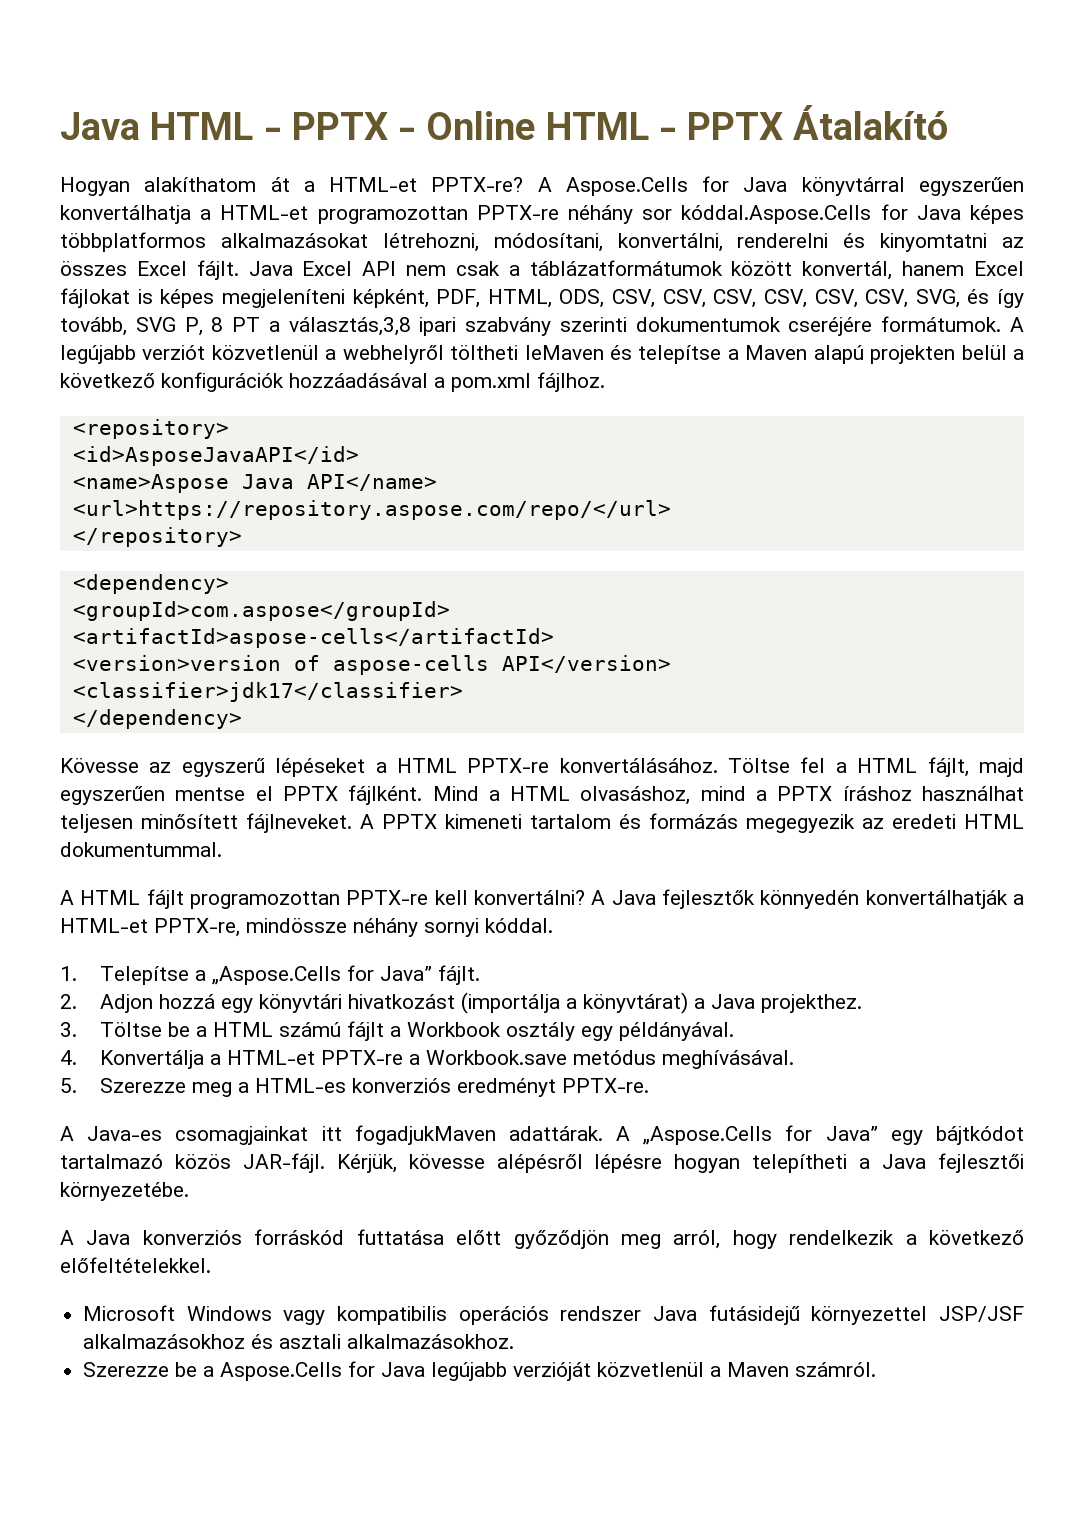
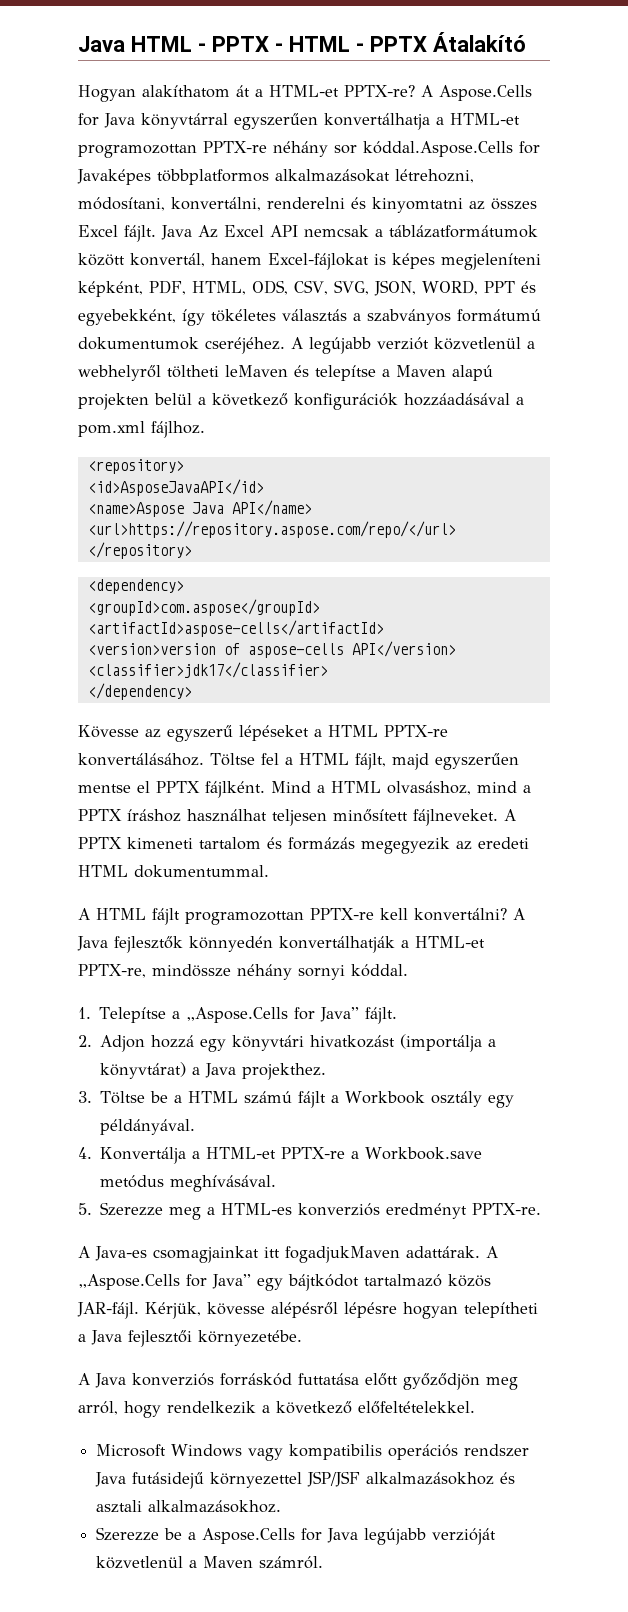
- Java HTML - PPTX - Online HTML - PPTX Átalakító
+ Java HTML - PPTX - HTML - PPTX Átalakító
- A Aspose.Cells for Java könyvtárral egyszerűen konvertálhatja a HTML-et programozottan PPTX-re néhány sor kóddal.Aspose.Cells for Java képes többplatformos alkalmazásokat létrehozni, módosítani, konvertálni, renderelni és kinyomtatni az összes Excel fájlt.
+ A Aspose.Cells for Java könyvtárral egyszerűen konvertálhatja a HTML-et programozottan PPTX-re néhány sor kóddal.Aspose.Cells for Javaképes többplatformos alkalmazásokat létrehozni, módosítani, konvertálni, renderelni és kinyomtatni az összes Excel fájlt.
- Java Excel API nem csak a táblázatformátumok között konvertál, hanem Excel fájlokat is képes megjeleníteni képként, PDF, HTML, ODS, CSV, CSV, CSV, CSV, CSV, CSV, SVG, és így tovább, SVG P, 8 PT a választás,3,8 ipari szabvány szerinti dokumentumok cseréjére formátumok.
+ Java Az Excel API nemcsak a táblázatformátumok között konvertál, hanem Excel-fájlokat is képes megjeleníteni képként, PDF, HTML, ODS, CSV, SVG, JSON, WORD, PPT és egyebekként, így tökéletes választás a szabványos formátumú dokumentumok cseréjéhez.

